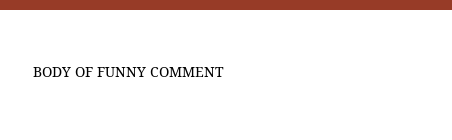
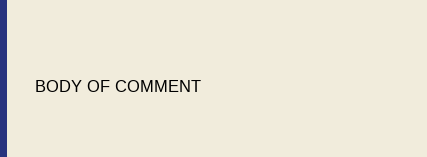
- BODY OF FUNNY COMMENT
+ BODY OF COMMENT

